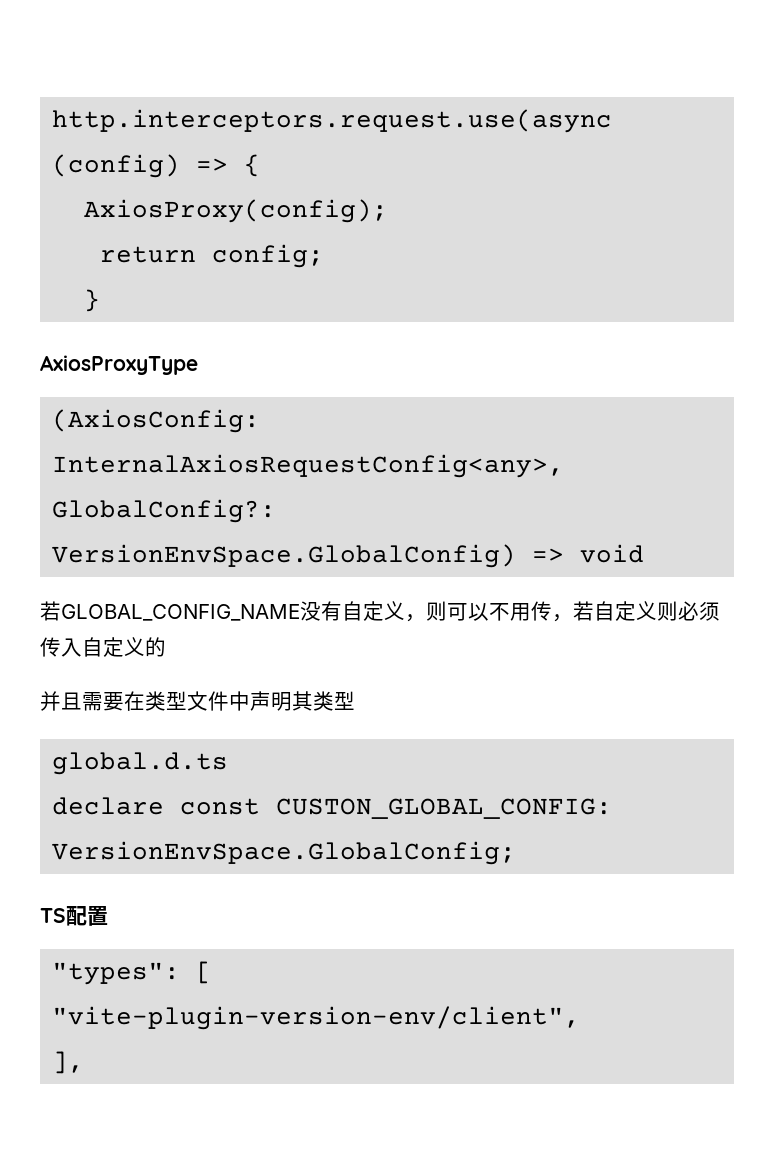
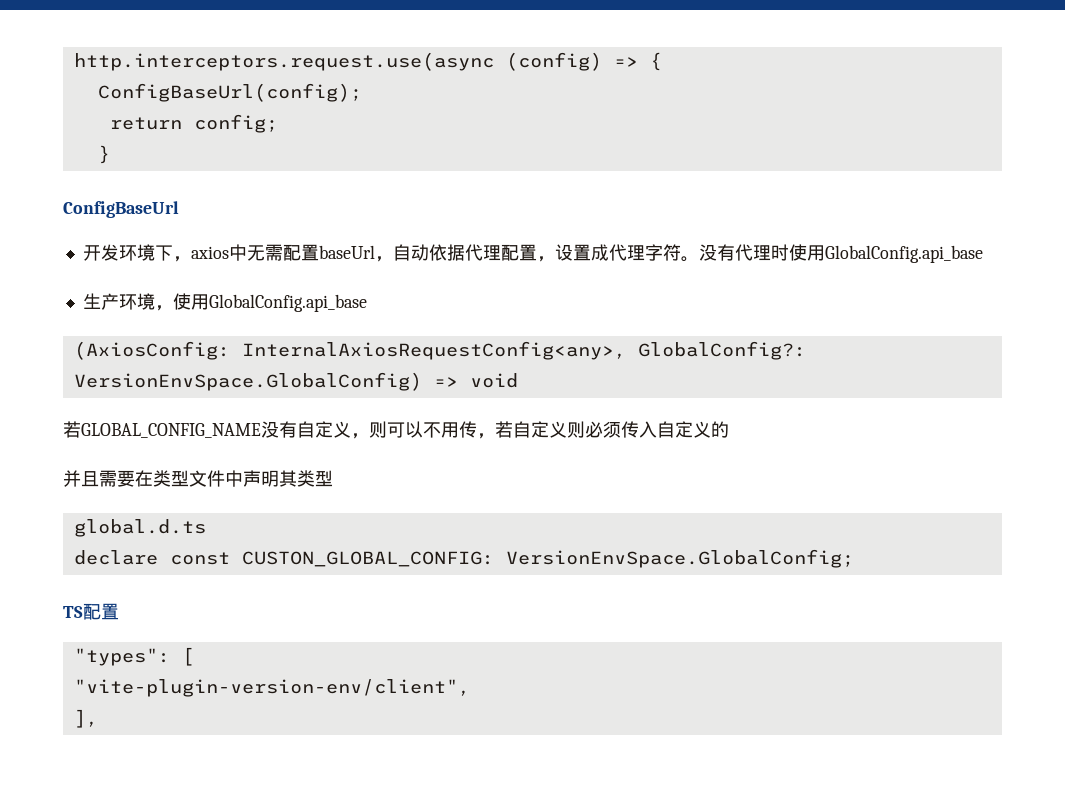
- AxiosProxy(config);
+ ConfigBaseUrl(config);
- AxiosProxyType
+ ConfigBaseUrl
+ 开发环境下，axios中无需配置baseUrl，自动依据代理配置，设置成代理字符。没有代理时使用GlobalConfig.api_base
+ 生产环境，使用GlobalConfig.api_base

